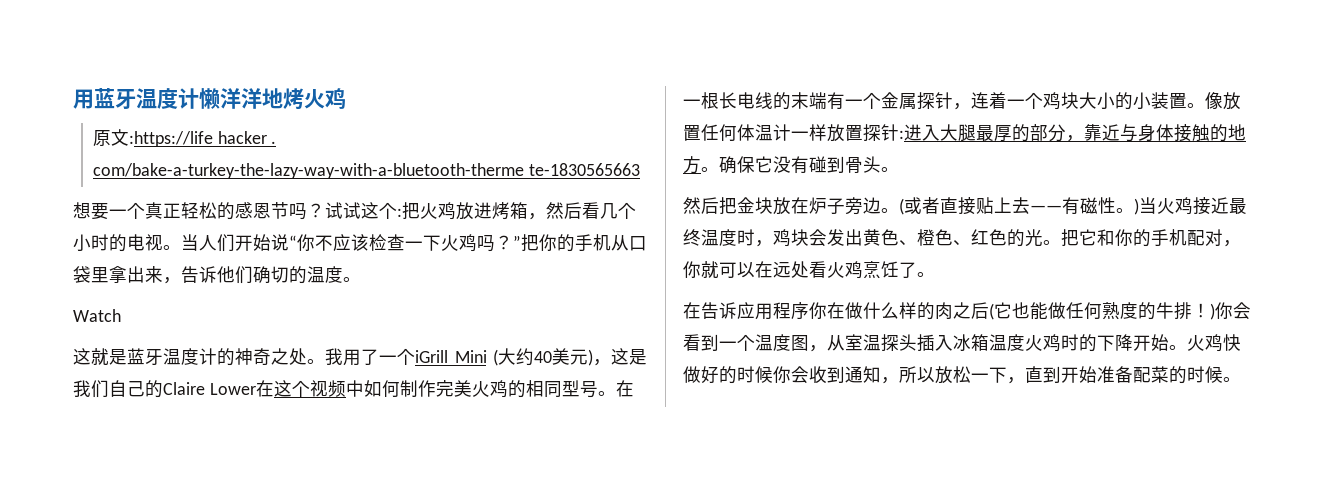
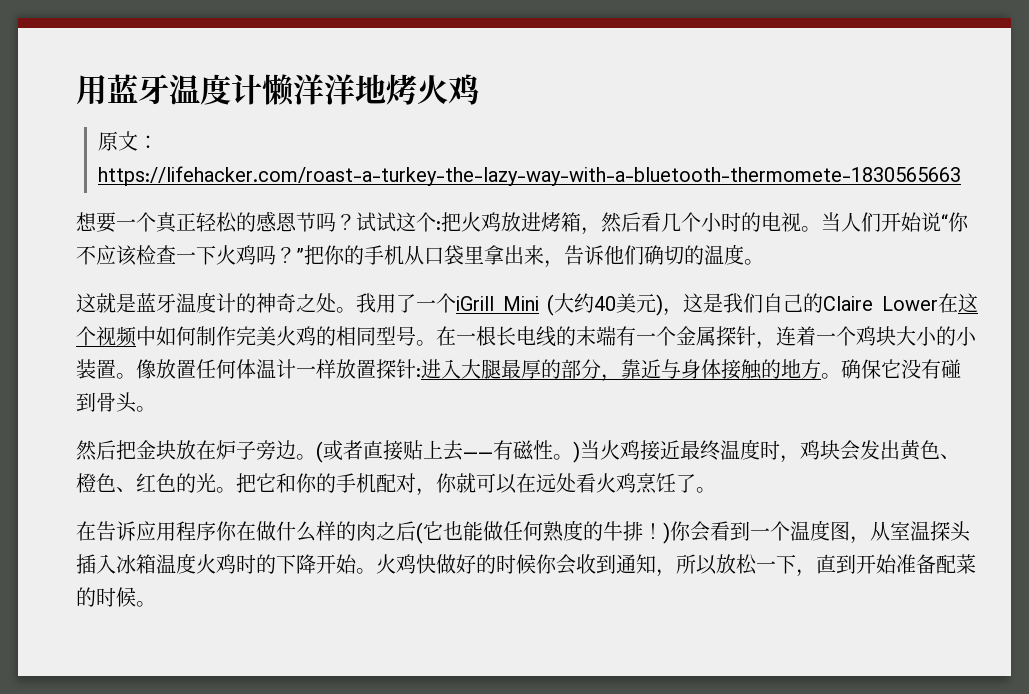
- 原文:https://life hacker . com/bake-a-turkey-the-lazy-way-with-a-bluetooth-therme te-1830565663
+ 原文：https://lifehacker.com/roast-a-turkey-the-lazy-way-with-a-bluetooth-thermomete-1830565663
- Watch

